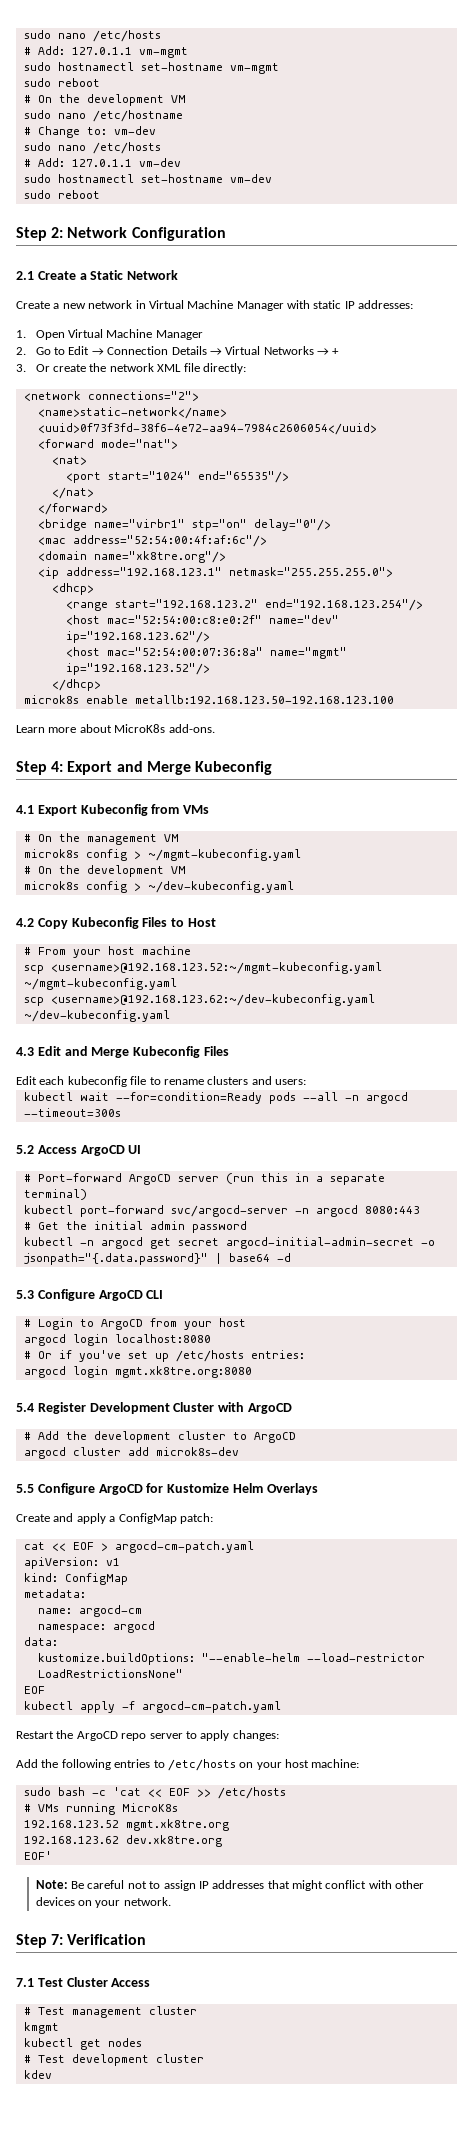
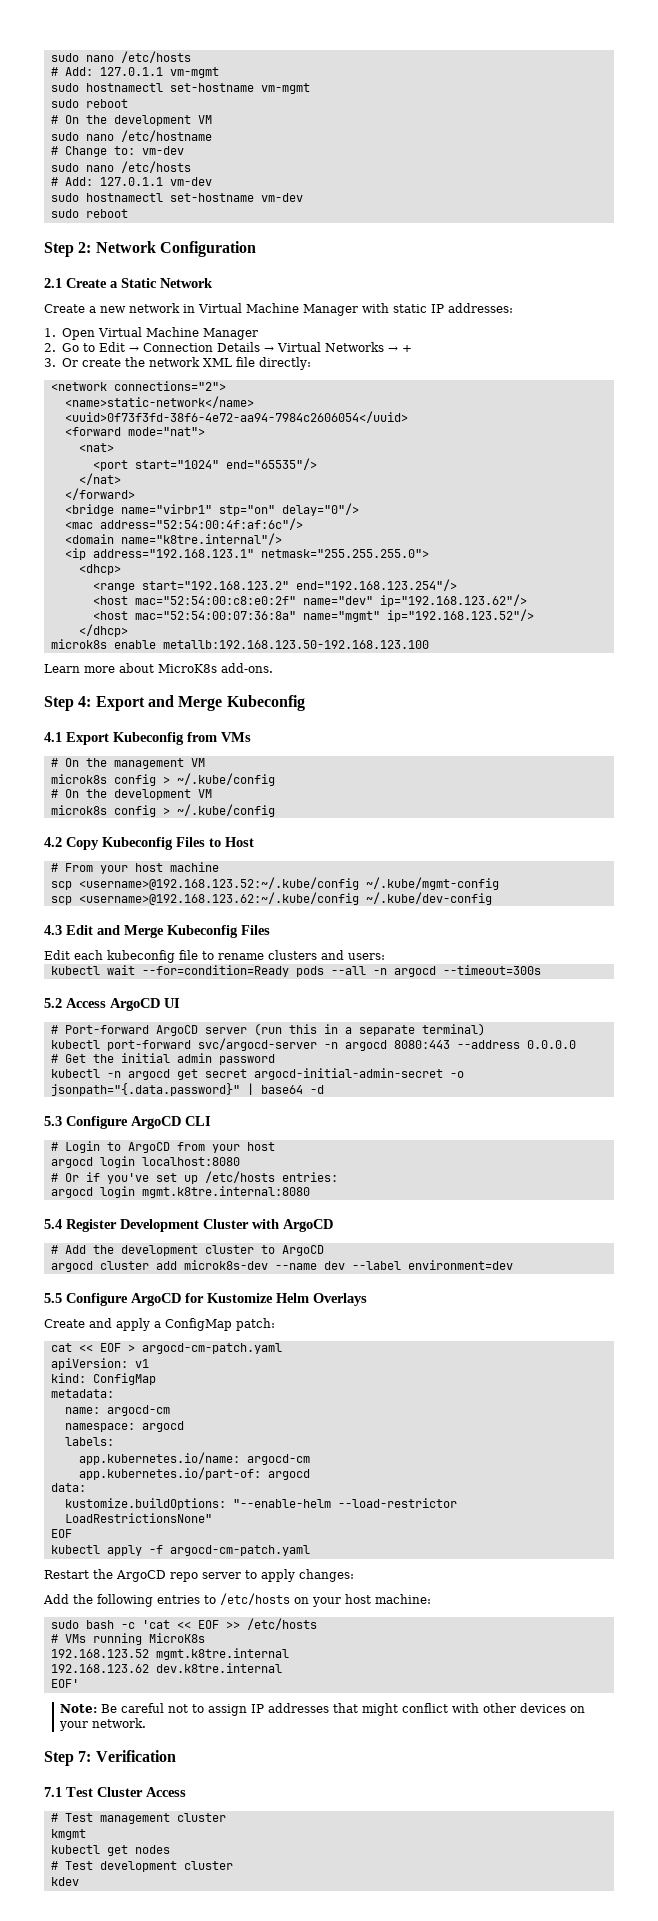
- <domain name="xk8tre.org"/>
+ <domain name="k8tre.internal"/>
  # On the management VM
- microk8s config > ~/mgmt-kubeconfig.yaml
+ microk8s config > ~/.kube/config
  # On the development VM
- microk8s config > ~/dev-kubeconfig.yaml
+ microk8s config > ~/.kube/config
- scp <username>@192.168.123.52:~/mgmt-kubeconfig.yaml ~/mgmt-kubeconfig.yaml
- scp <username>@192.168.123.62:~/dev-kubeconfig.yaml ~/dev-kubeconfig.yaml
+ scp <username>@192.168.123.52:~/.kube/config ~/.kube/mgmt-config
+ scp <username>@192.168.123.62:~/.kube/config ~/.kube/dev-config
- kubectl port-forward svc/argocd-server -n argocd 8080:443
+ kubectl port-forward svc/argocd-server -n argocd 8080:443 --address 0.0.0.0
- argocd login mgmt.xk8tre.org:8080
+ argocd login mgmt.k8tre.internal:8080
- argocd cluster add microk8s-dev
+ argocd cluster add microk8s-dev --name dev --label environment=dev
+ labels:
+ app.kubernetes.io/name: argocd-cm
+ app.kubernetes.io/part-of: argocd
- 192.168.123.52 mgmt.xk8tre.org
+ 192.168.123.52 mgmt.k8tre.internal
- 192.168.123.62 dev.xk8tre.org
+ 192.168.123.62 dev.k8tre.internal

